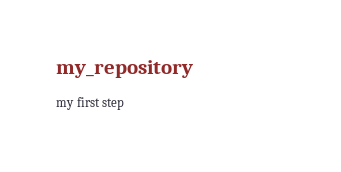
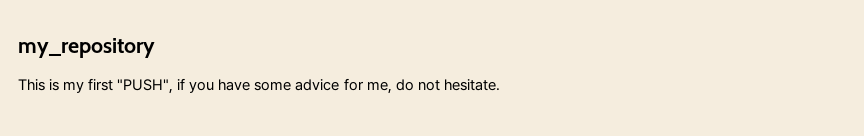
- my first step
+ This is my first "PUSH", if you have some advice for me, do not hesitate.

